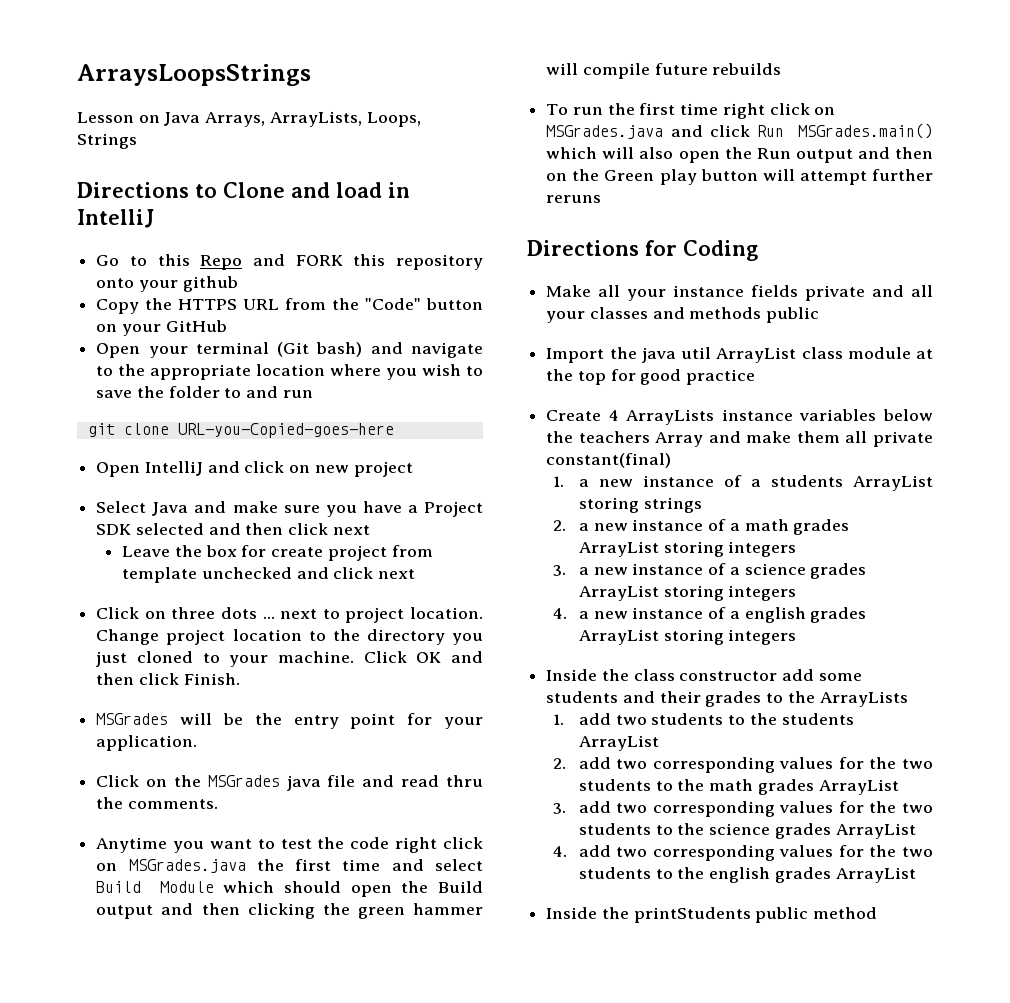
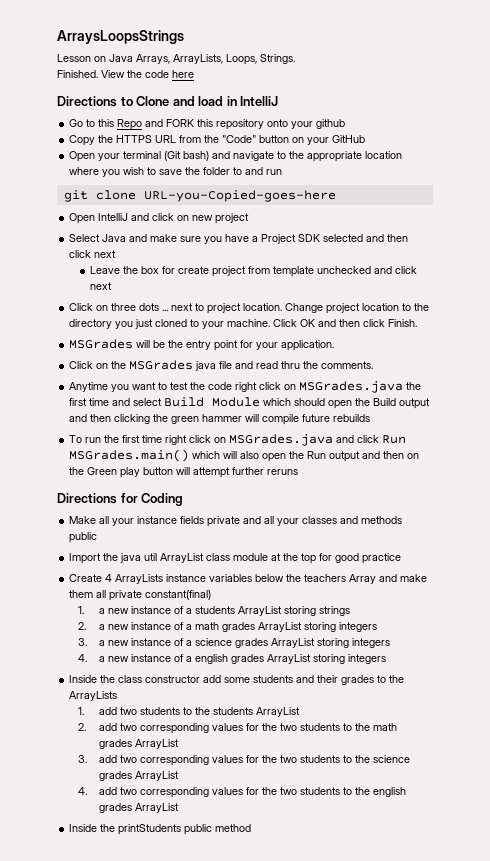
- Lesson on Java Arrays, ArrayLists, Loops, Strings
+ Lesson on Java Arrays, ArrayLists, Loops, Strings.
+ Finished. View the code here

